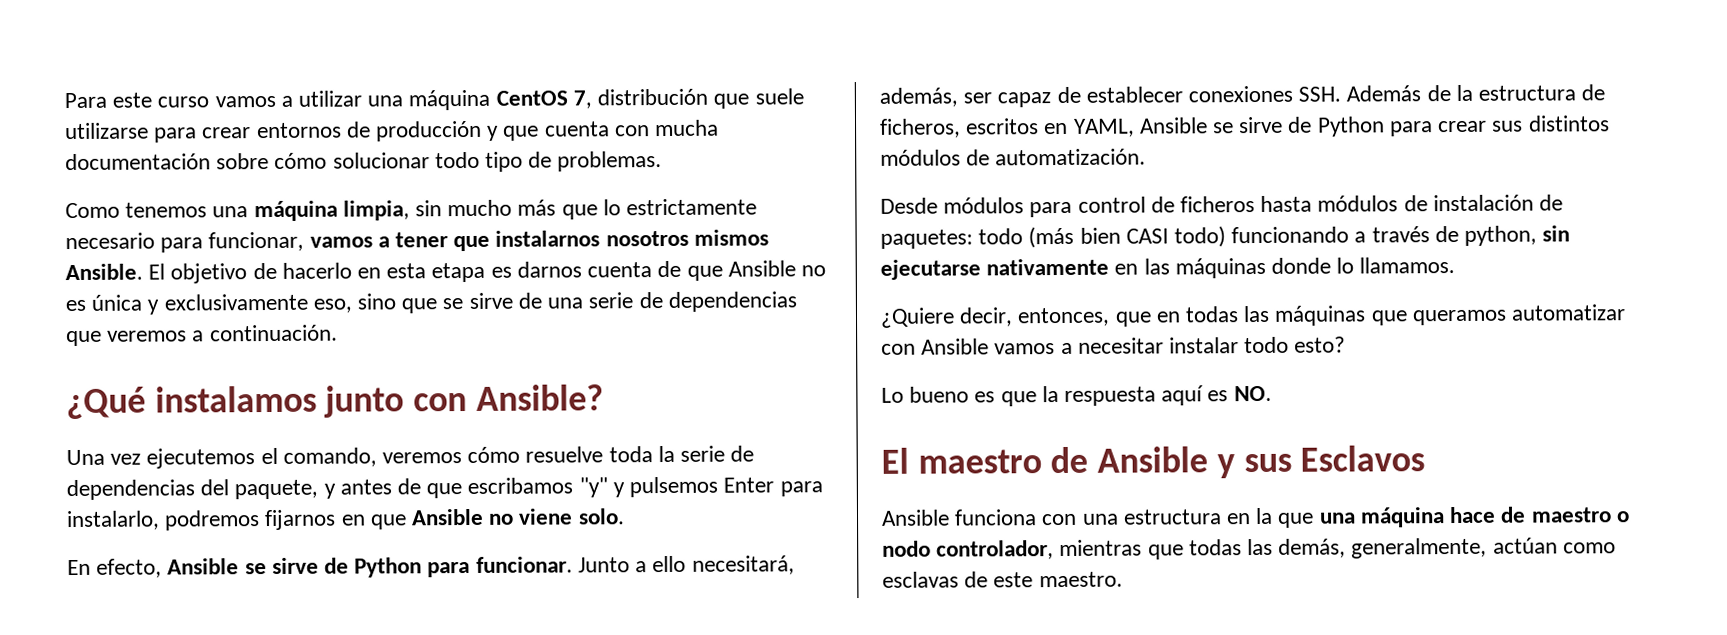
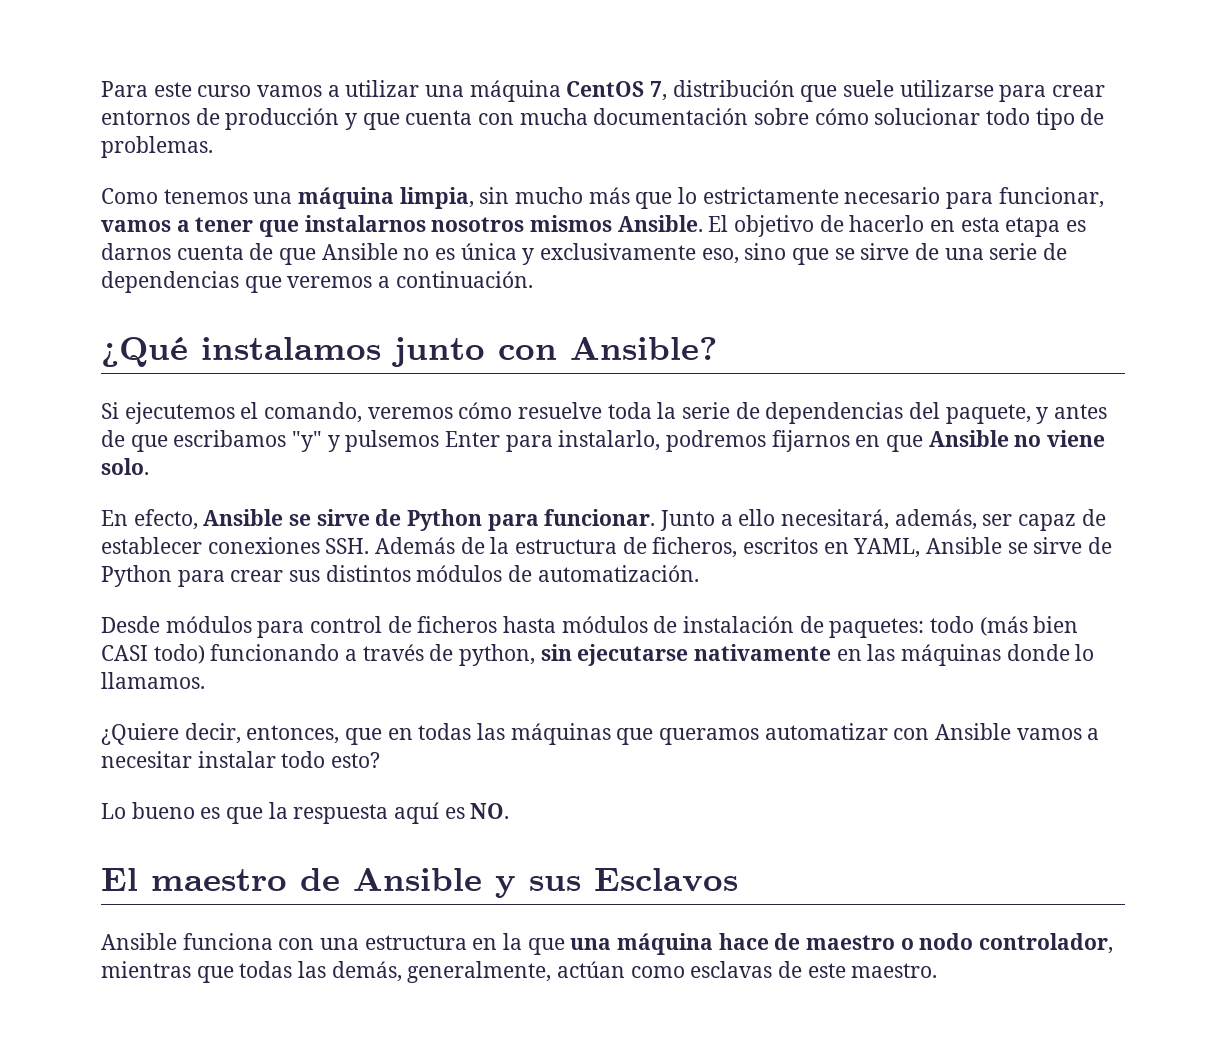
- Una vez ejecutemos el comando, veremos cómo resuelve toda la serie de dependencias del paquete, y antes de que escribamos "y" y pulsemos Enter para instalarlo, podremos fijarnos en que Ansible no viene solo.
+ Si ejecutemos el comando, veremos cómo resuelve toda la serie de dependencias del paquete, y antes de que escribamos "y" y pulsemos Enter para instalarlo, podremos fijarnos en que Ansible no viene solo.

